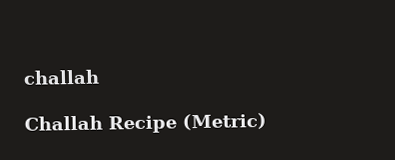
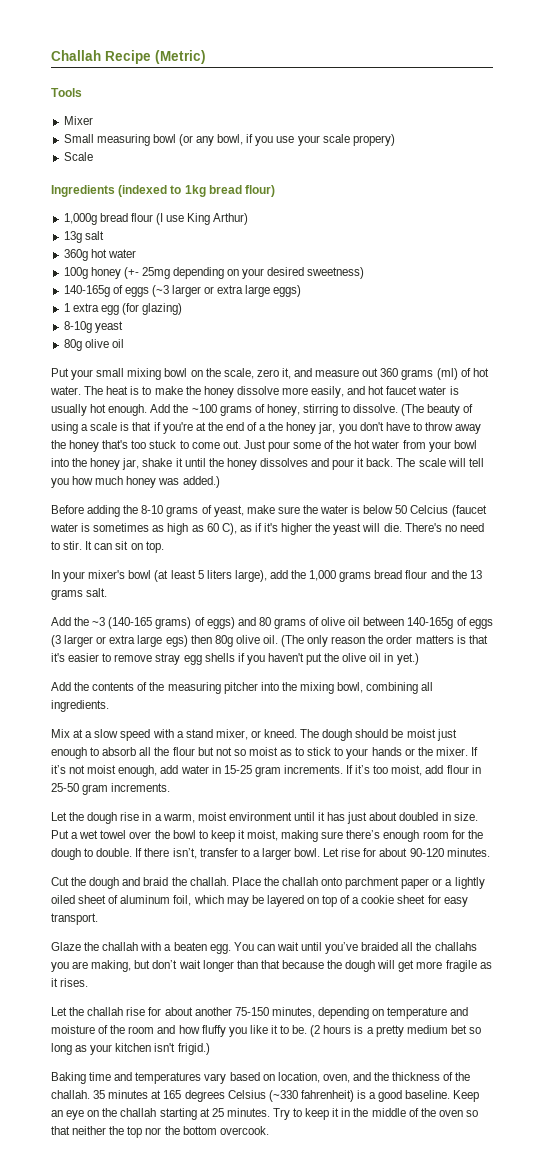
- challah
+ Tools
+ Mixer
+ Small measuring bowl (or any bowl, if you use your scale propery)
+ Scale
+ Ingredients (indexed to 1kg bread flour)
+ 1,000g bread flour (I use King Arthur)
+ 13g salt
+ 360g hot water
+ 100g honey (+- 25mg depending on your desired sweetness)
+ 140-165g of eggs (~3 larger or extra large eggs)
+ 1 extra egg (for glazing)
+ 8-10g yeast
+ 80g olive oil
+ Put your small mixing bowl on the scale, zero it, and measure out 360 grams (ml) of hot water. The heat is to make the honey dissolve more easily, and hot faucet water is usually hot enough. Add the ~100 grams of honey, stirring to dissolve. (The beauty of using a scale is that if you're at the end of a the honey jar, you don't have to throw away the honey that's too stuck to come out. Just pour some of the hot water from your bowl into the honey jar, shake it until the honey dissolves and pour it back. The scale will tell you how much honey was added.)
+ Before adding the 8-10 grams of yeast, make sure the water is below 50 Celcius (faucet water is sometimes as high as 60 C), as if it's higher the yeast will die. There's no need to stir. It can sit on top.
+ In your mixer's bowl (at least 5 liters large), add the 1,000 grams bread flour and the 13 grams salt.
+ Add the ~3 (140-165 grams) of eggs) and 80 grams of olive oil between 140-165g of eggs (3 larger or extra large egs) then 80g olive oil. (The only reason the order matters is that it's easier to remove stray egg shells if you haven't put the olive oil in yet.)
+ Add the contents of the measuring pitcher into the mixing bowl, combining all ingredients.
+ Mix at a slow speed with a stand mixer, or kneed. The dough should be moist just enough to absorb all the flour but not so moist as to stick to your hands or the mixer. If it’s not moist enough, add water in 15-25 gram increments. If it’s too moist, add flour in 25-50 gram increments.
+ Let the dough rise in a warm, moist environment until it has just about doubled in size. Put a wet towel over the bowl to keep it moist, making sure there’s enough room for the dough to double. If there isn’t, transfer to a larger bowl. Let rise for about 90-120 minutes.
+ Cut the dough and braid the challah. Place the challah onto parchment paper or a lightly oiled sheet of aluminum foil, which may be layered on top of a cookie sheet for easy transport.
+ Glaze the challah with a beaten egg. You can wait until you’ve braided all the challahs you are making, but don’t wait longer than that because the dough will get more fragile as it rises.
+ Let the challah rise for about another 75-150 minutes, depending on temperature and moisture of the room and how fluffy you like it to be. (2 hours is a pretty medium bet so long as your kitchen isn't frigid.)
+ Baking time and temperatures vary based on location, oven, and the thickness of the challah. 35 minutes at 165 degrees Celsius (~330 fahrenheit) is a good baseline. Keep an eye on the challah starting at 25 minutes. Try to keep it in the middle of the oven so that neither the top nor the bottom overcook.

